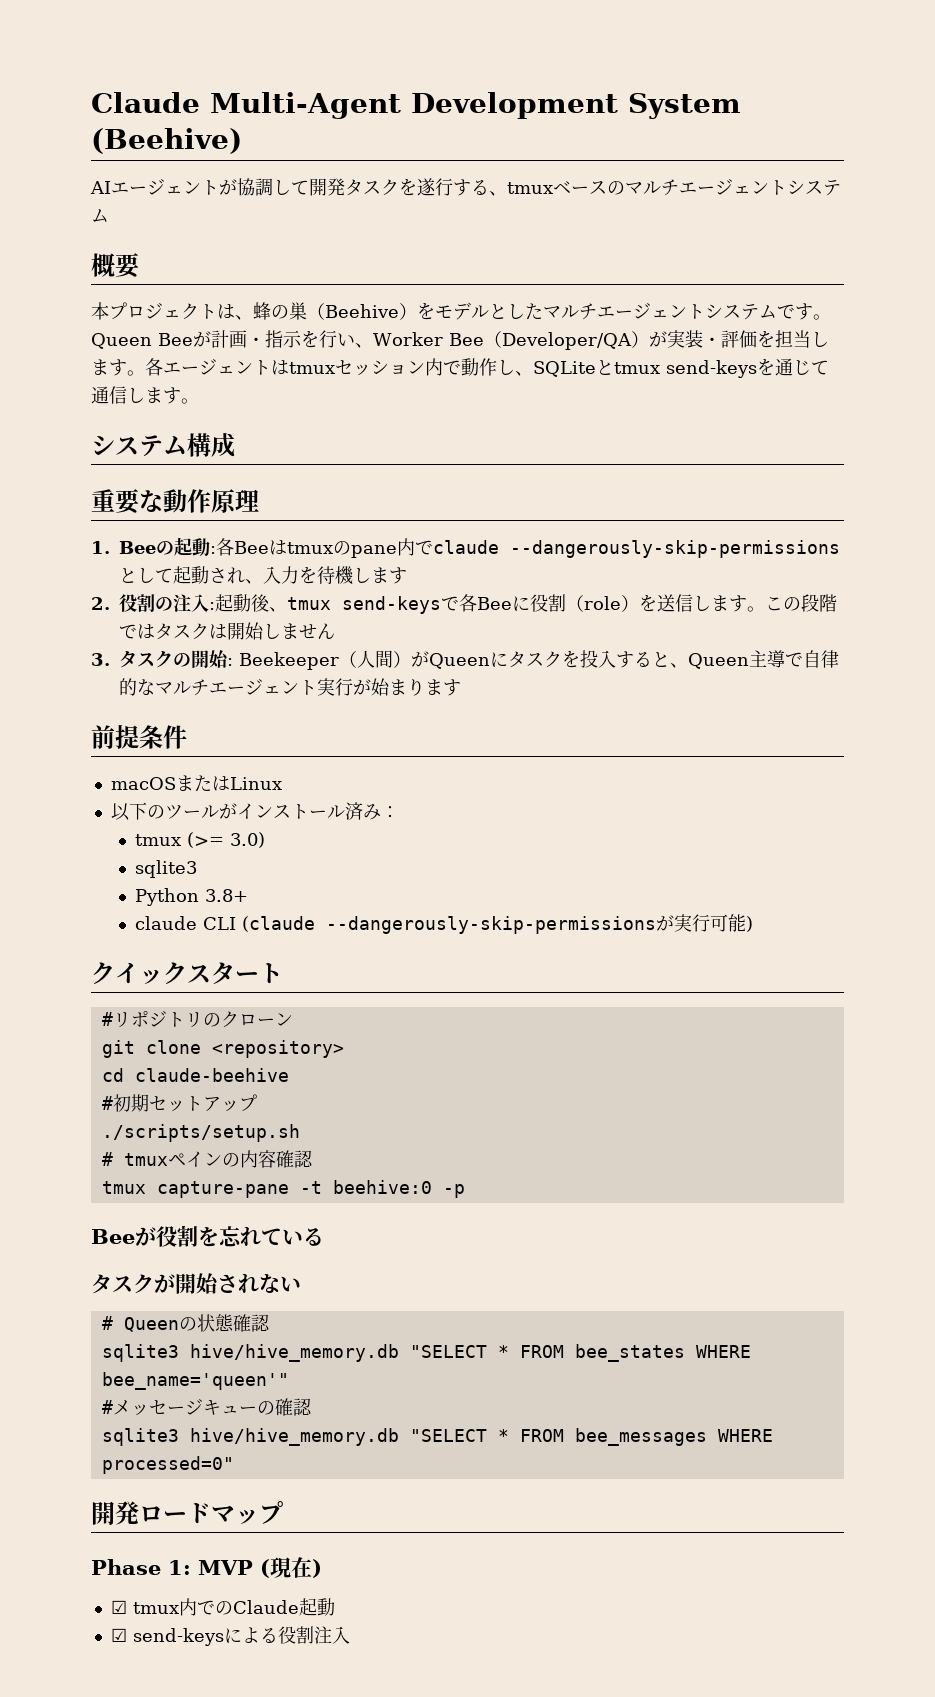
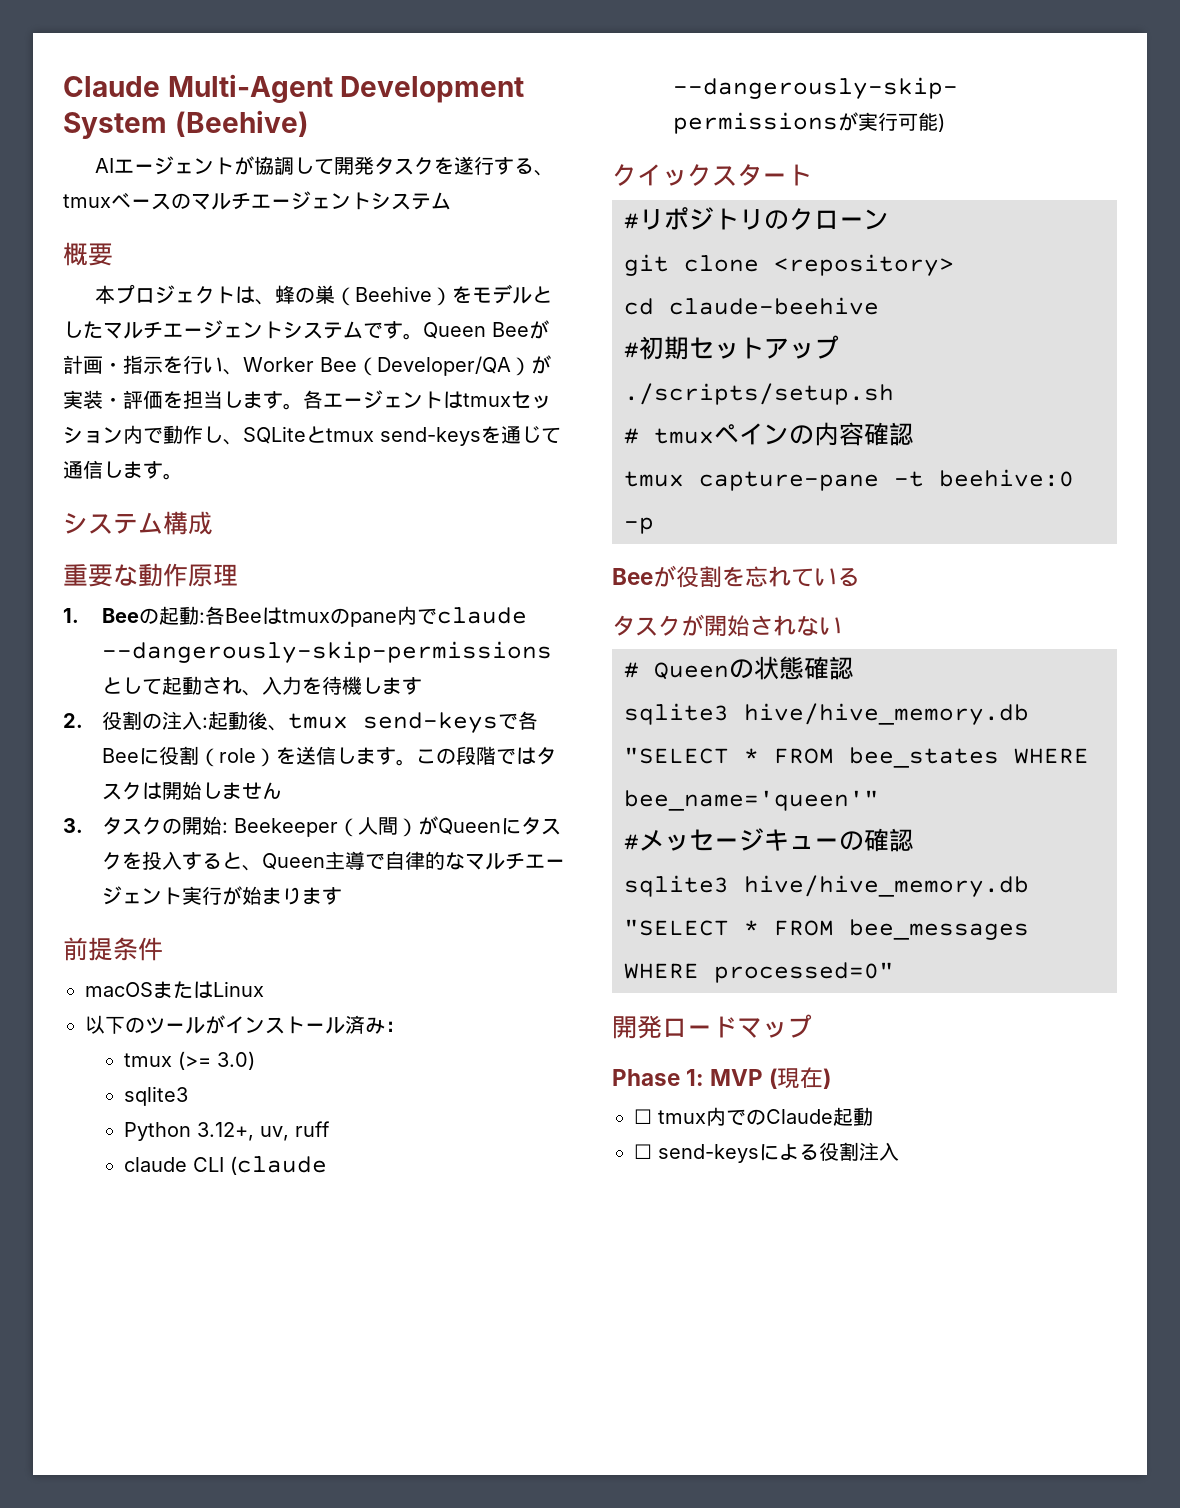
- Python 3.8+
+ Python 3.12+, uv, ruff
- ☑ tmux内でのClaude起動
+ ☐ tmux内でのClaude起動
- ☑ send-keysによる役割注入
+ ☐ send-keysによる役割注入

